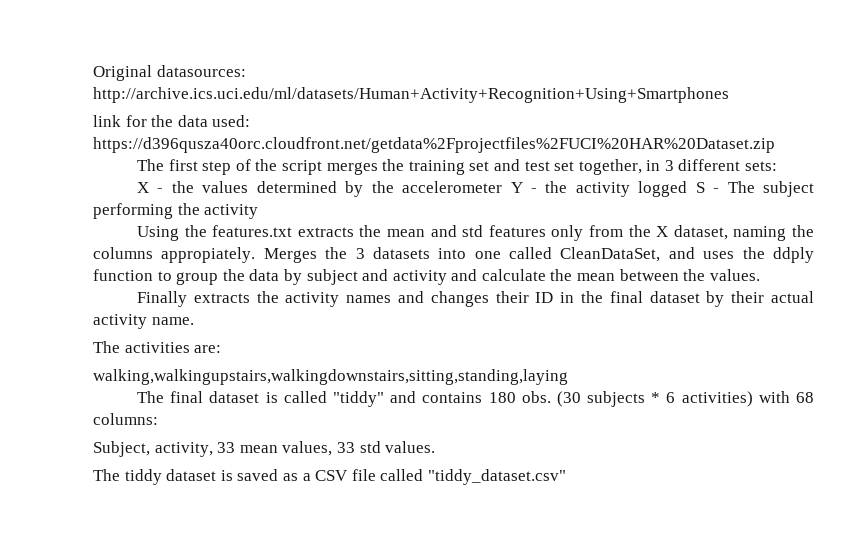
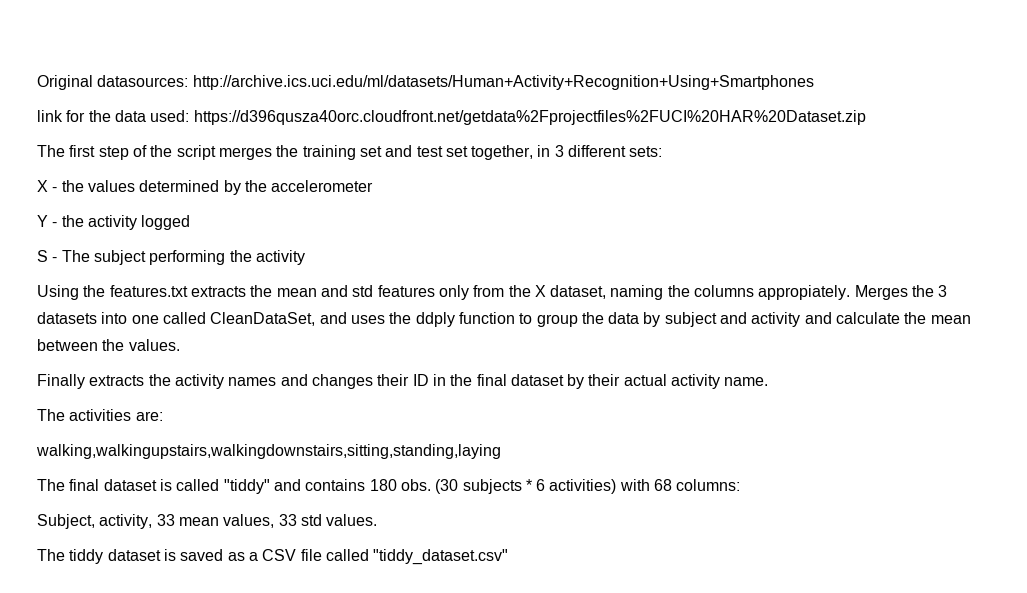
- X - the values determined by the accelerometer Y - the activity logged S - The subject performing the activity
+ X - the values determined by the accelerometer
+ Y - the activity logged
+ S - The subject performing the activity

